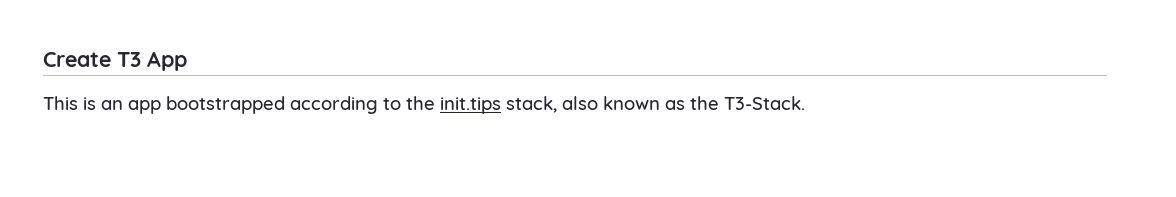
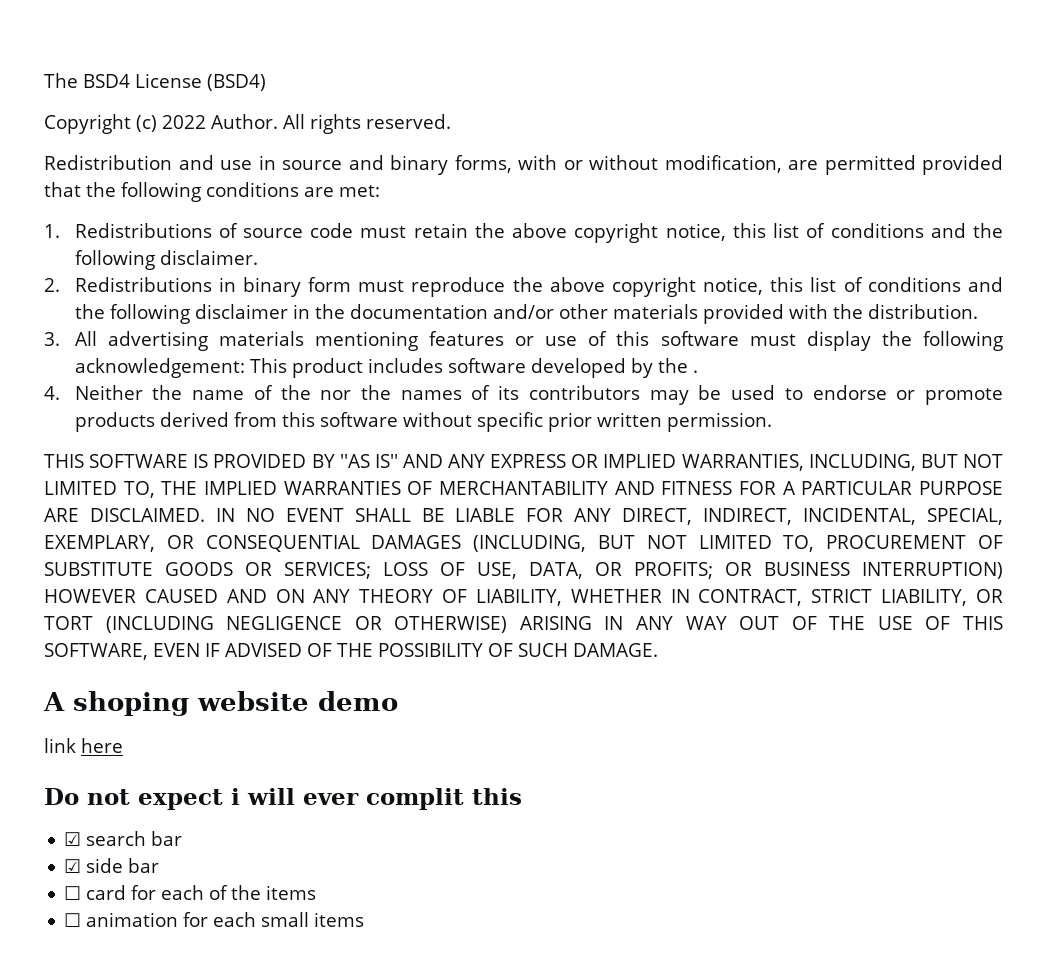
- Create T3 App
- This is an app bootstrapped according to the init.tips stack, also known as the T3-Stack.
+ The BSD4 License (BSD4)
+ Copyright (c) 2022 Author. All rights reserved.
+ Redistribution and use in source and binary forms, with or without modification, are permitted provided that the following conditions are met:
+ 1. Redistributions of source code must retain the above copyright notice, this list of conditions and the following disclaimer.
+ 2. Redistributions in binary form must reproduce the above copyright notice, this list of conditions and the following disclaimer in the documentation and/or other materials provided with the distribution.
+ 3. All advertising materials mentioning features or use of this software must display the following acknowledgement: This product includes software developed by the .
+ 4. Neither the name of the nor the names of its contributors may be used to endorse or promote products derived from this software without specific prior written permission.
+ THIS SOFTWARE IS PROVIDED BY ''AS IS'' AND ANY EXPRESS OR IMPLIED WARRANTIES, INCLUDING, BUT NOT LIMITED TO, THE IMPLIED WARRANTIES OF MERCHANTABILITY AND FITNESS FOR A PARTICULAR PURPOSE ARE DISCLAIMED. IN NO EVENT SHALL BE LIABLE FOR ANY DIRECT, INDIRECT, INCIDENTAL, SPECIAL, EXEMPLARY, OR CONSEQUENTIAL DAMAGES (INCLUDING, BUT NOT LIMITED TO, PROCUREMENT OF SUBSTITUTE GOODS OR SERVICES; LOSS OF USE, DATA, OR PROFITS; OR BUSINESS INTERRUPTION) HOWEVER CAUSED AND ON ANY THEORY OF LIABILITY, WHETHER IN CONTRACT, STRICT LIABILITY, OR TORT (INCLUDING NEGLIGENCE OR OTHERWISE) ARISING IN ANY WAY OUT OF THE USE OF THIS SOFTWARE, EVEN IF ADVISED OF THE POSSIBILITY OF SUCH DAMAGE.
+ A shoping website demo
+ link here
+ Do not expect i will ever complit this
+ ☑ search bar
+ ☑ side bar
+ ☐ card for each of the items
+ ☐ animation for each small items

